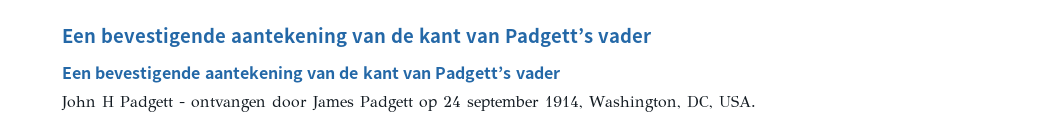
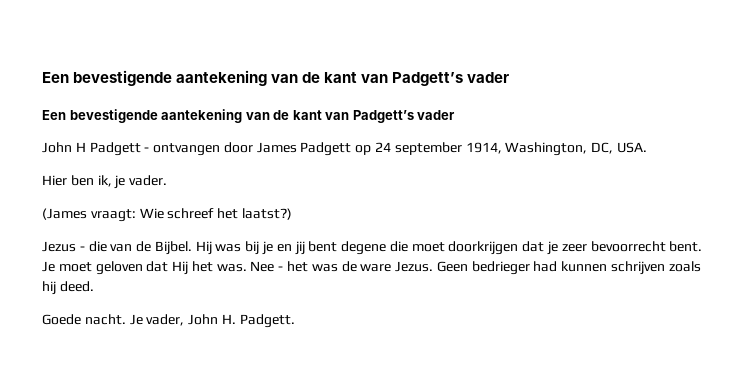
+ Hier ben ik, je vader.
+ (James vraagt: Wie schreef het laatst?)
+ Jezus - die van de Bijbel. Hij was bij je en jij bent degene die moet doorkrijgen dat je zeer bevoorrecht bent. Je moet geloven dat Hij het was. Nee - het was de ware Jezus. Geen bedrieger had kunnen schrijven zoals hij deed.
+ Goede nacht. Je vader, John H. Padgett.

